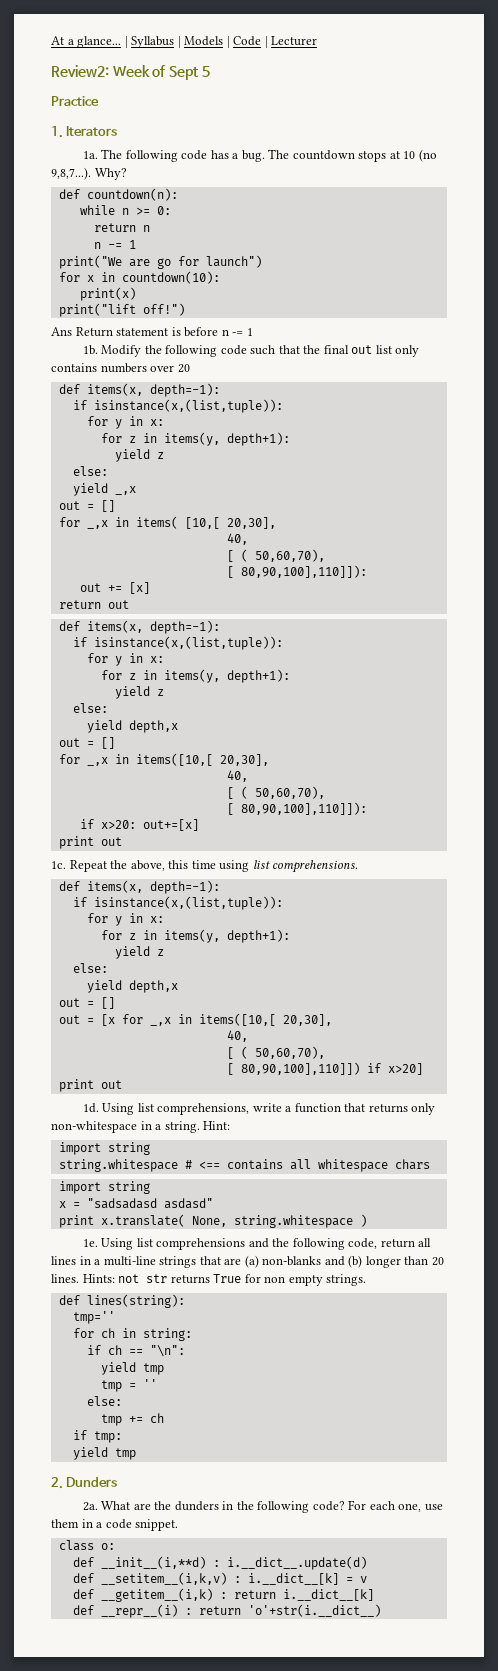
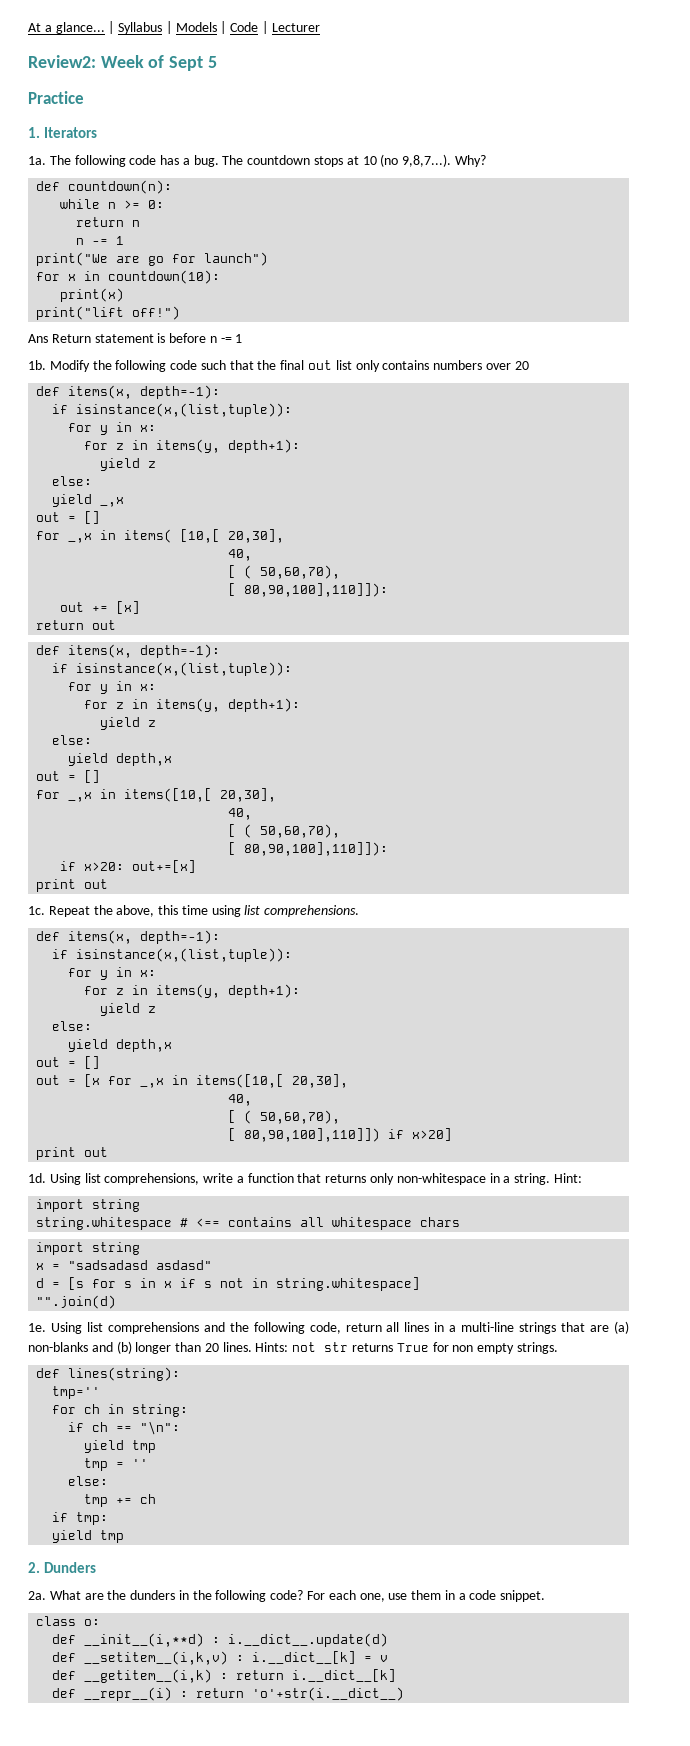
- print x.translate( None, string.whitespace )
+ d = [s for s in x if s not in string.whitespace]
+ "".join(d)

